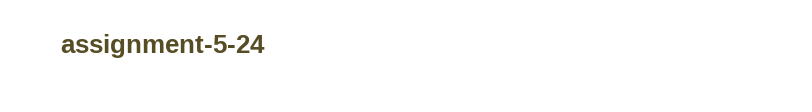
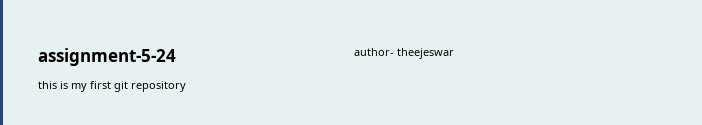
+ this is my first git repository
+ author- theejeswar

